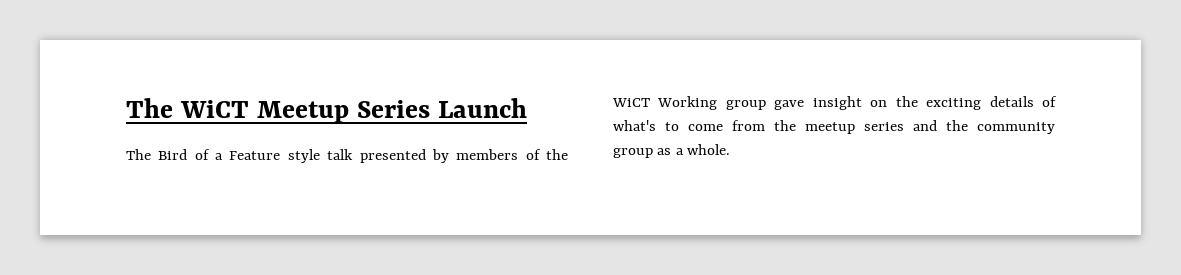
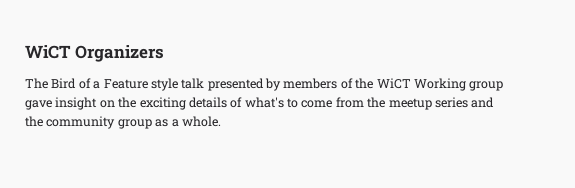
- The WiCT Meetup Series Launch
+ WiCT Organizers

